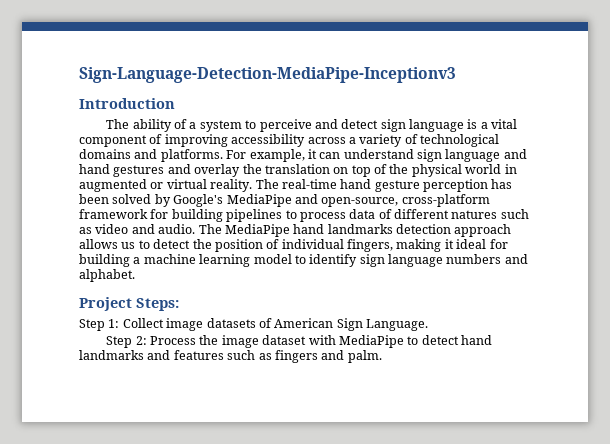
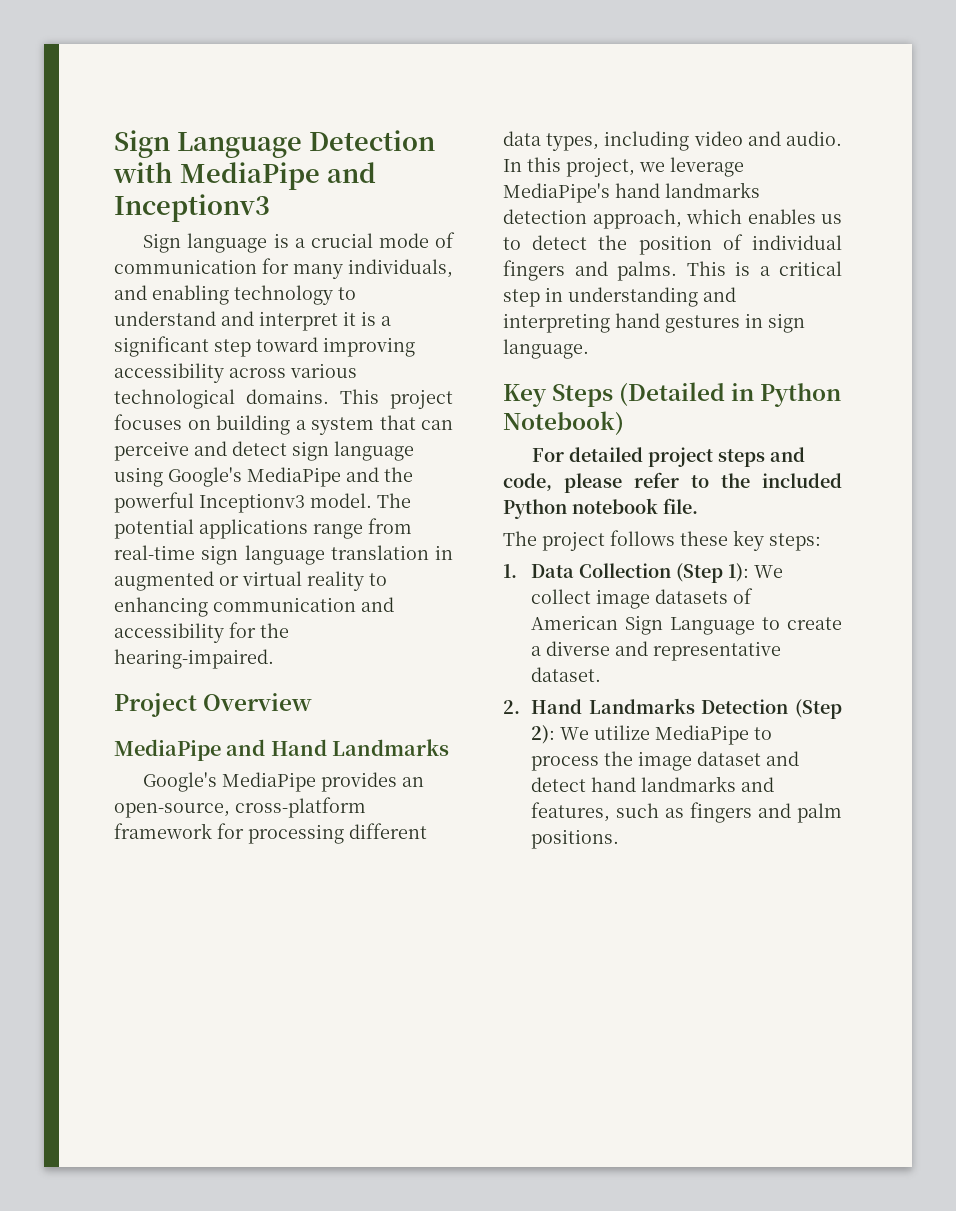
- Sign-Language-Detection-MediaPipe-Inceptionv3
- Introduction
- The ability of a system to perceive and detect sign language is a vital component of improving accessibility across a variety of technological domains and platforms. For example, it can understand sign language and hand gestures and overlay the translation on top of the physical world in augmented or virtual reality. The real-time hand gesture perception has been solved by Google's MediaPipe and open-source, cross-platform framework for building pipelines to process data of different natures such as video and audio. The MediaPipe hand landmarks detection approach allows us to detect the position of individual fingers, making it ideal for building a machine learning model to identify sign language numbers and alphabet.
- Project Steps:
- Step 1: Collect image datasets of American Sign Language.
- Step 2: Process the image dataset with MediaPipe to detect hand landmarks and features such as fingers and palm.
+ Sign Language Detection with MediaPipe and Inceptionv3
+ Sign language is a crucial mode of communication for many individuals, and enabling technology to understand and interpret it is a significant step toward improving accessibility across various technological domains. This project focuses on building a system that can perceive and detect sign language using Google's MediaPipe and the powerful Inceptionv3 model. The potential applications range from real-time sign language translation in augmented or virtual reality to enhancing communication and accessibility for the hearing-impaired.
+ Project Overview
+ MediaPipe and Hand Landmarks
+ Google's MediaPipe provides an open-source, cross-platform framework for processing different data types, including video and audio. In this project, we leverage MediaPipe's hand landmarks detection approach, which enables us to detect the position of individual fingers and palms. This is a critical step in understanding and interpreting hand gestures in sign language.
+ Key Steps (Detailed in Python Notebook)
+ For detailed project steps and code, please refer to the included Python notebook file.
+ The project follows these key steps:
+ 1. Data Collection (Step 1): We collect image datasets of American Sign Language to create a diverse and representative dataset.
+ 2. Hand Landmarks Detection (Step 2): We utilize MediaPipe to process the image dataset and detect hand landmarks and features, such as fingers and palm positions.

